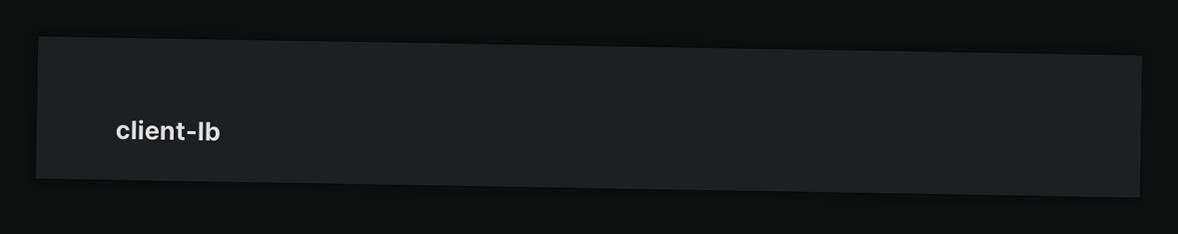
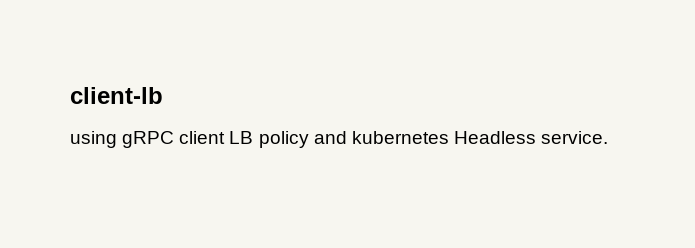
+ using gRPC client LB policy and kubernetes Headless service.

